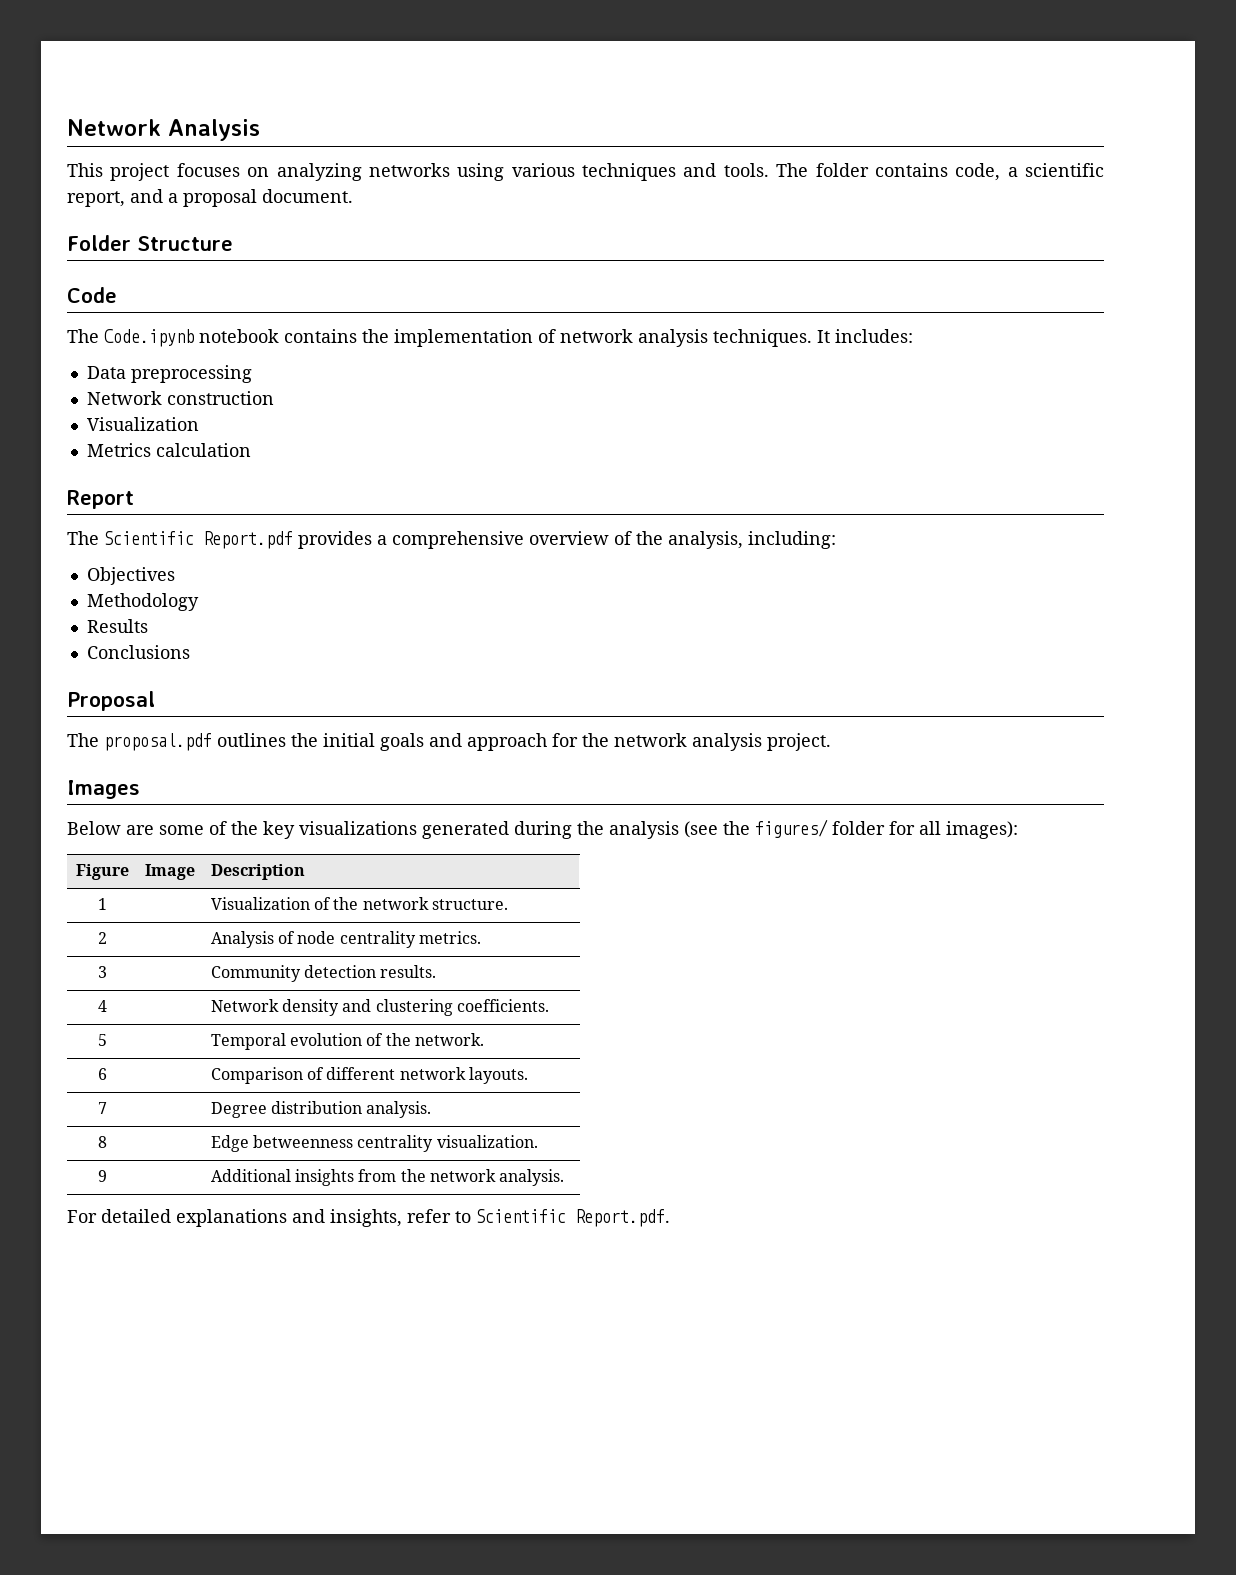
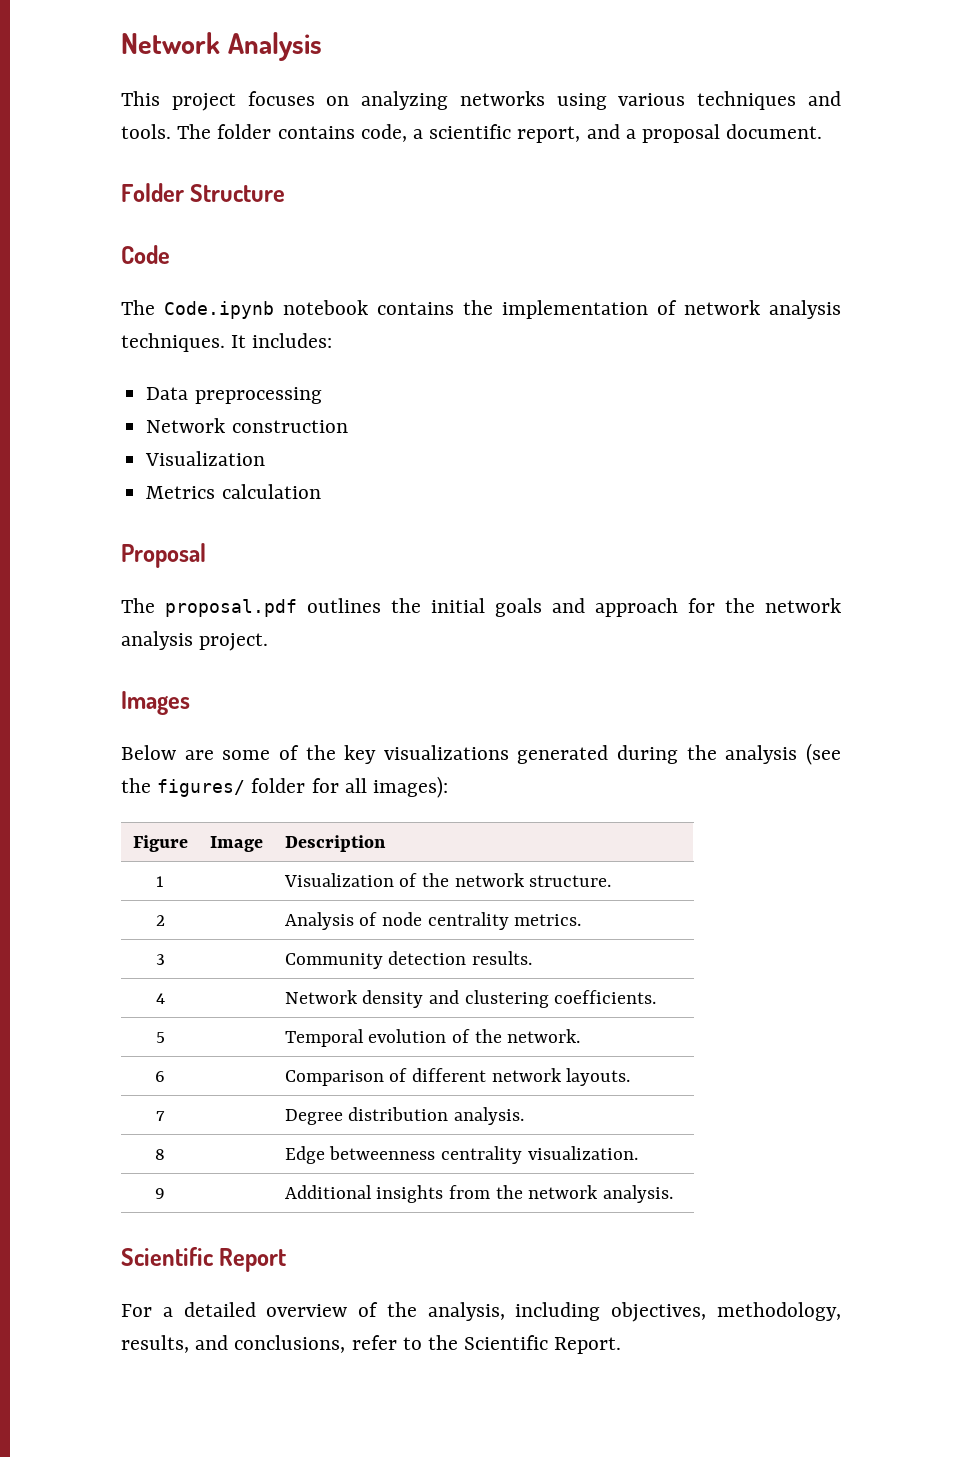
- Report
- The Scientific Report.pdf provides a comprehensive overview of the analysis, including:
- Objectives
- Methodology
- Results
- Conclusions
+ Scientific Report
- For detailed explanations and insights, refer to Scientific Report.pdf.
+ For a detailed overview of the analysis, including objectives, methodology, results, and conclusions, refer to the Scientific Report.

